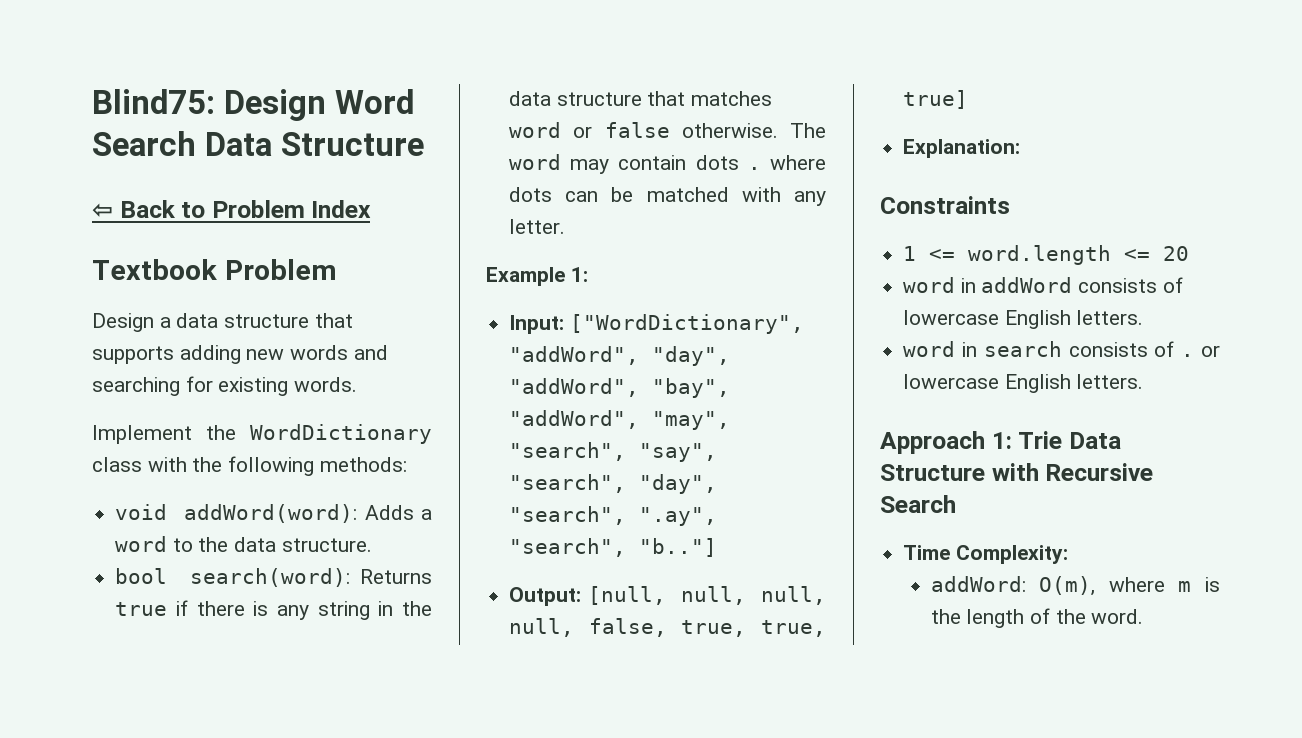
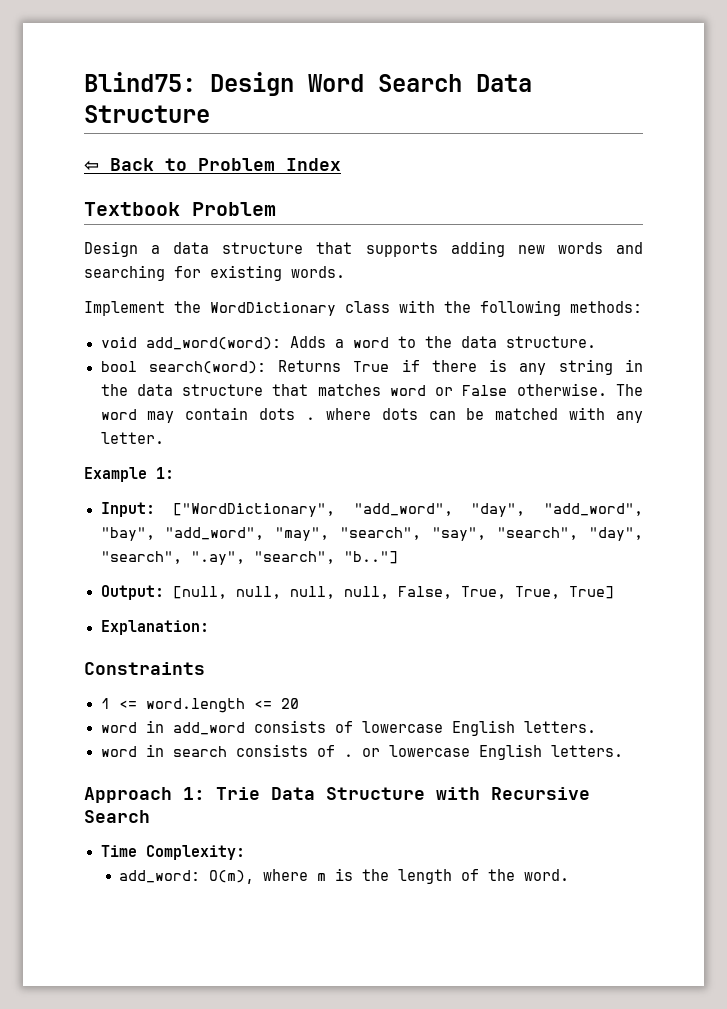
- void addWord(word): Adds a word to the data structure.
+ void add_word(word): Adds a word to the data structure.
- bool search(word): Returns true if there is any string in the data structure that matches word or false otherwise.
+ bool search(word): Returns True if there is any string in the data structure that matches word or False otherwise.
- Input: ["WordDictionary", "addWord", "day", "addWord", "bay", "addWord", "may", "search", "say", "search", "day", "search", ".ay", "search", "b.."]
+ Input: ["WordDictionary", "add_word", "day", "add_word", "bay", "add_word", "may", "search", "say", "search", "day", "search", ".ay", "search", "b.."]
- Output: [null, null, null, null, false, true, true, true]
+ Output: [null, null, null, null, False, True, True, True]
- word in addWord consists of lowercase English letters.
+ word in add_word consists of lowercase English letters.
- addWord: O(m), where m is the length of the word.
+ add_word: O(m), where m is the length of the word.

